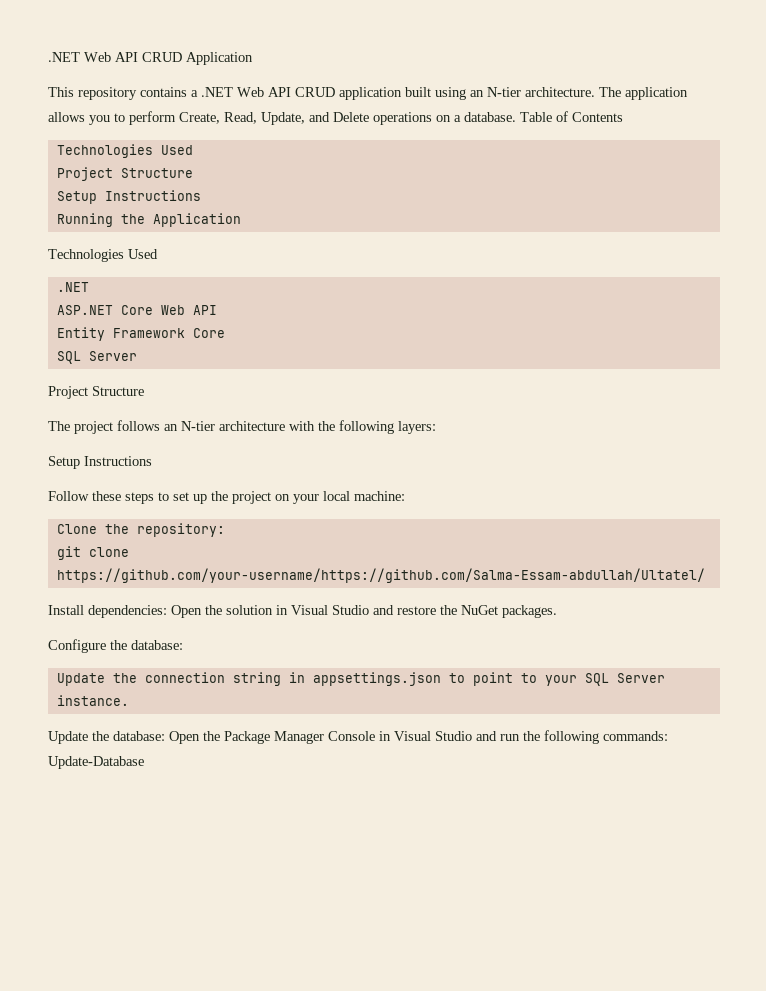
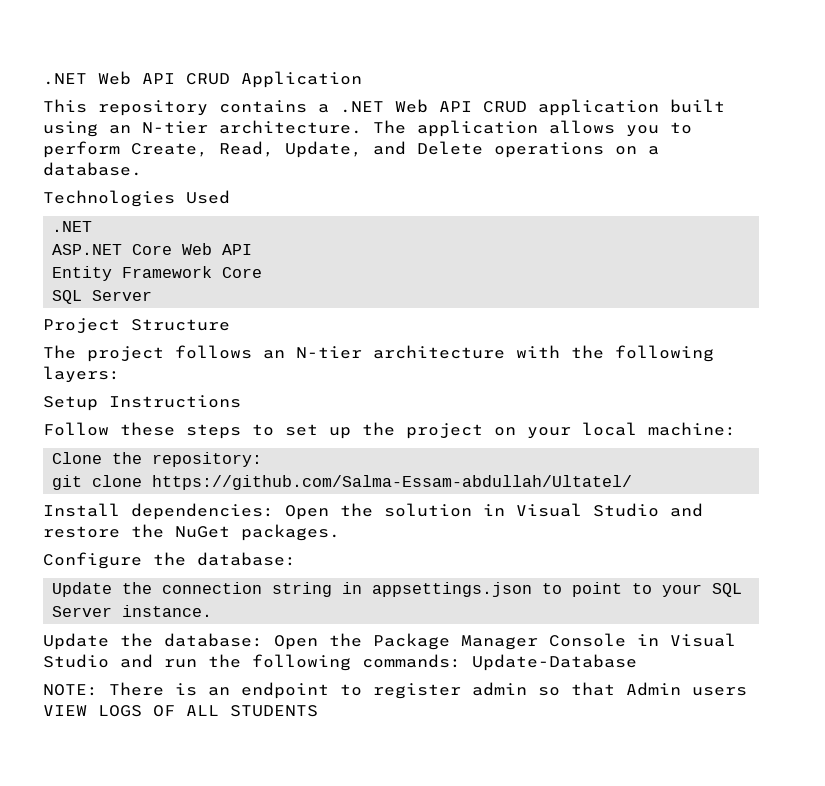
- Table of Contents
- Technologies Used
- Project Structure
- Setup Instructions
- Running the Application
- git clone https://github.com/your-username/https://github.com/Salma-Essam-abdullah/Ultatel/
+ git clone https://github.com/Salma-Essam-abdullah/Ultatel/
+ NOTE: There is an endpoint to register admin so that Admin users VIEW LOGS OF ALL STUDENTS

